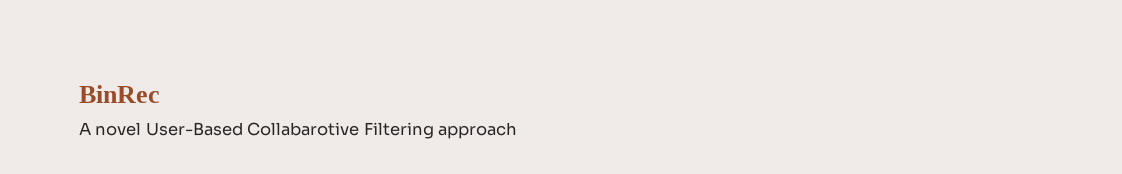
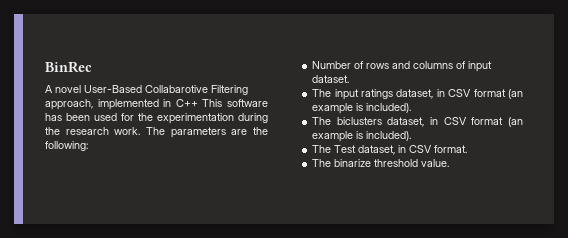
- A novel User-Based Collabarotive Filtering approach
+ A novel User-Based Collabarotive Filtering approach, implemented in C++ This software has been used for the experimentation during the research work. The parameters are the following:
+ Number of rows and columns of input dataset.
+ The input ratings dataset, in CSV format (an example is included).
+ The biclusters dataset, in CSV format (an example is included).
+ The Test dataset, in CSV format.
+ The binarize threshold value.

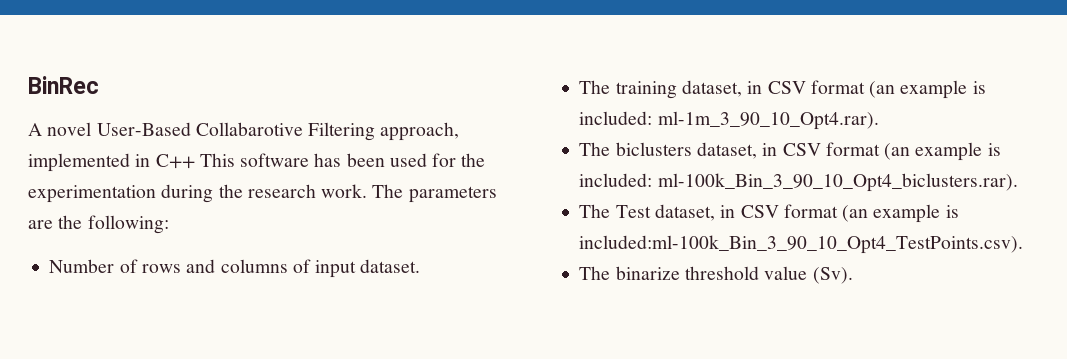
- The input ratings dataset, in CSV format (an example is included).
+ The training dataset, in CSV format (an example is included: ml-1m_3_90_10_Opt4.rar).
- The biclusters dataset, in CSV format (an example is included).
+ The biclusters dataset, in CSV format (an example is included: ml-100k_Bin_3_90_10_Opt4_biclusters.rar).
- The Test dataset, in CSV format.
+ The Test dataset, in CSV format (an example is included:ml-100k_Bin_3_90_10_Opt4_TestPoints.csv).
- The binarize threshold value.
+ The binarize threshold value (Sv).

